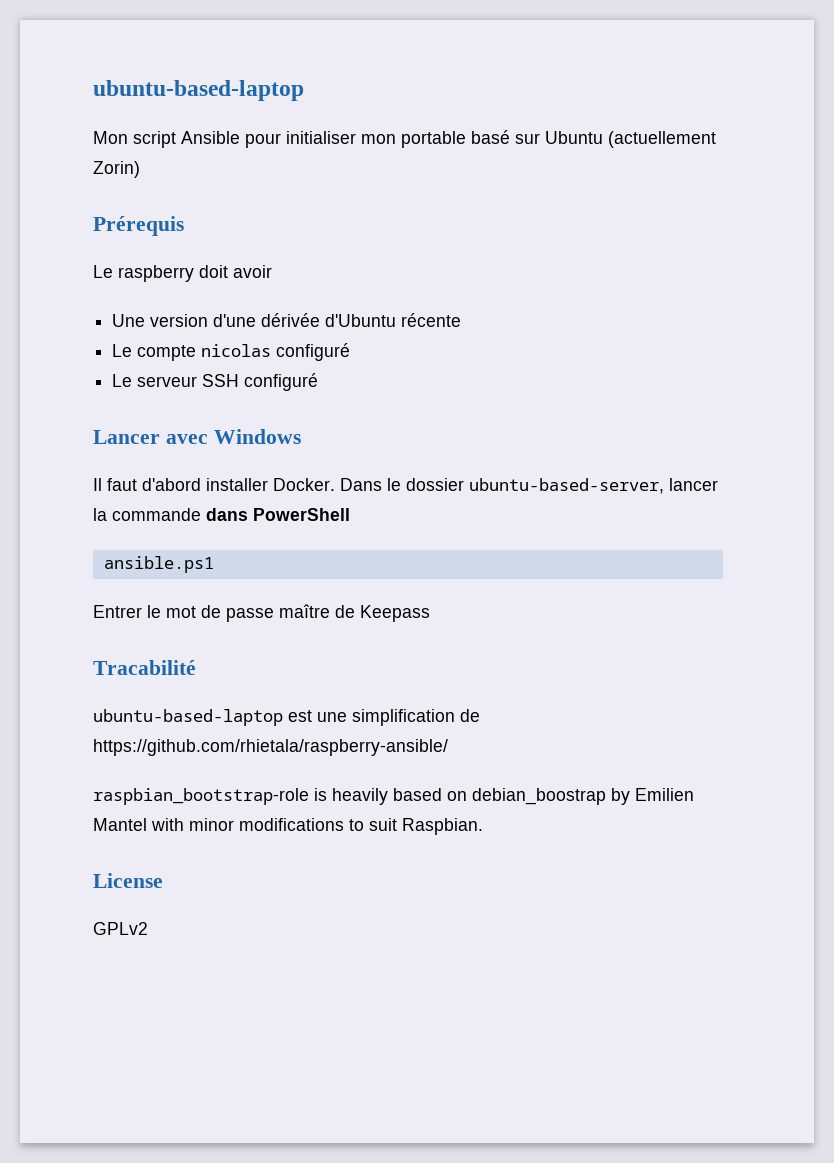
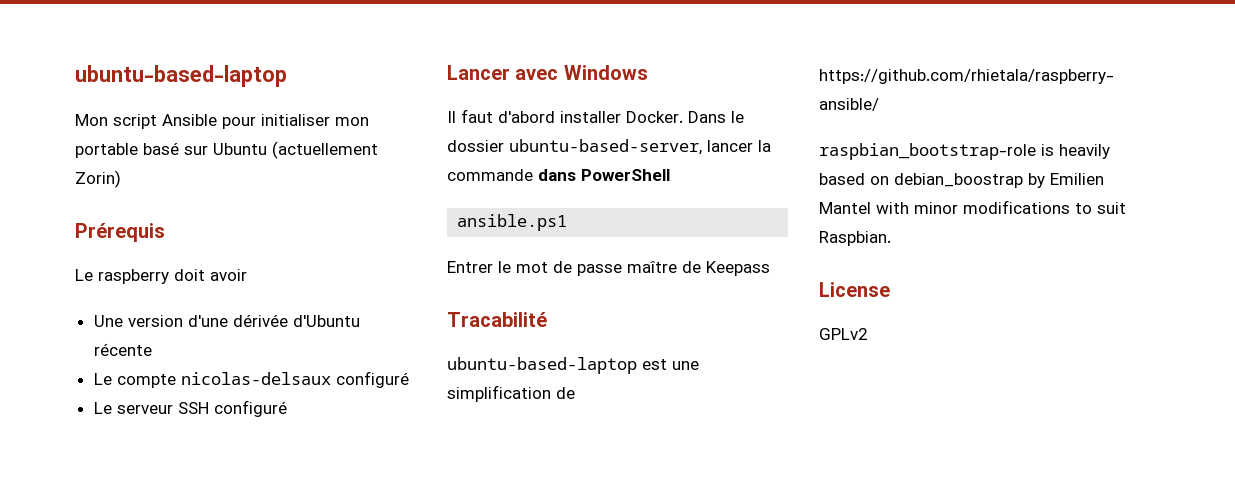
- Le compte nicolas configuré
+ Le compte nicolas-delsaux configuré

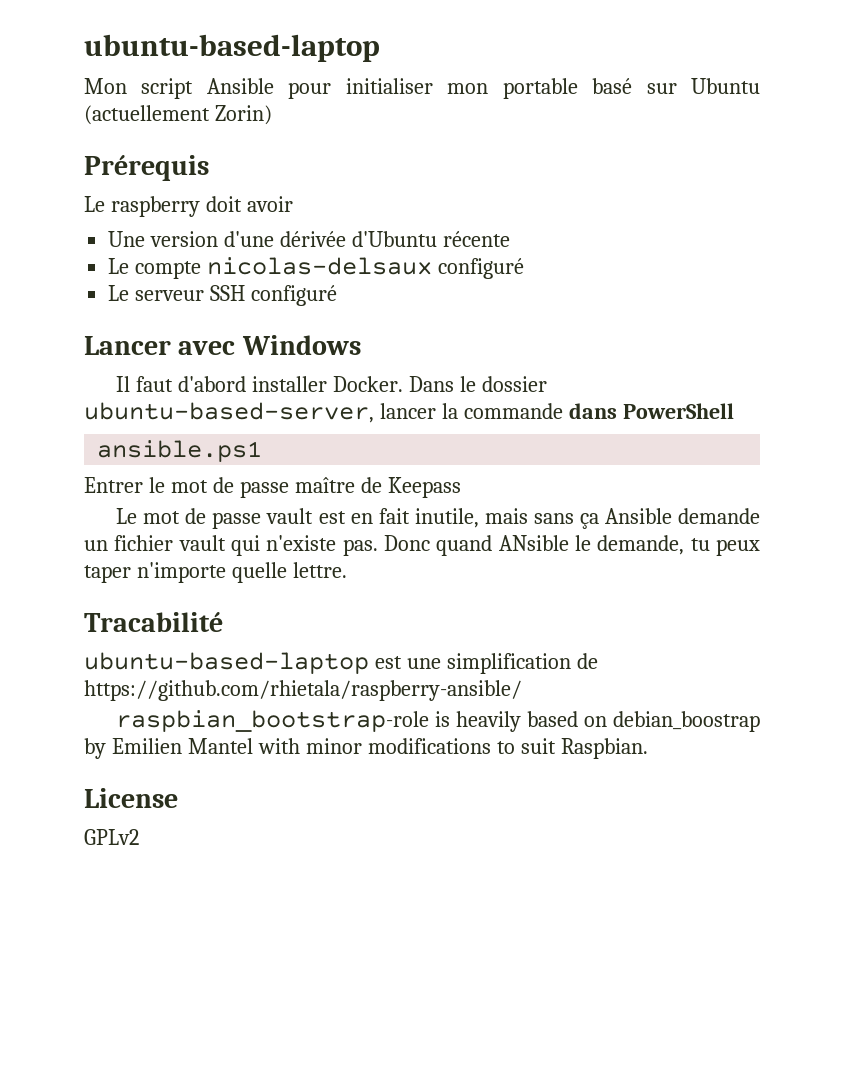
+ Le mot de passe vault est en fait inutile, mais sans ça Ansible demande un fichier vault qui n'existe pas. Donc quand ANsible le demande, tu peux taper n'importe quelle lettre.

